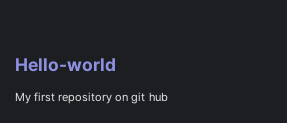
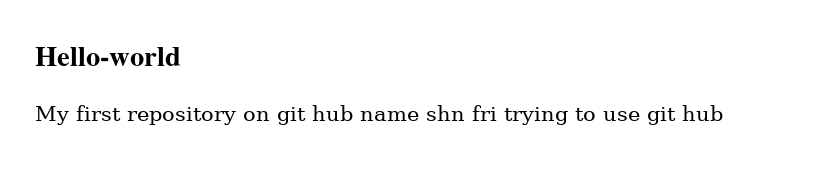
- My first repository on git hub
+ My first repository on git hub name shn fri trying to use git hub

